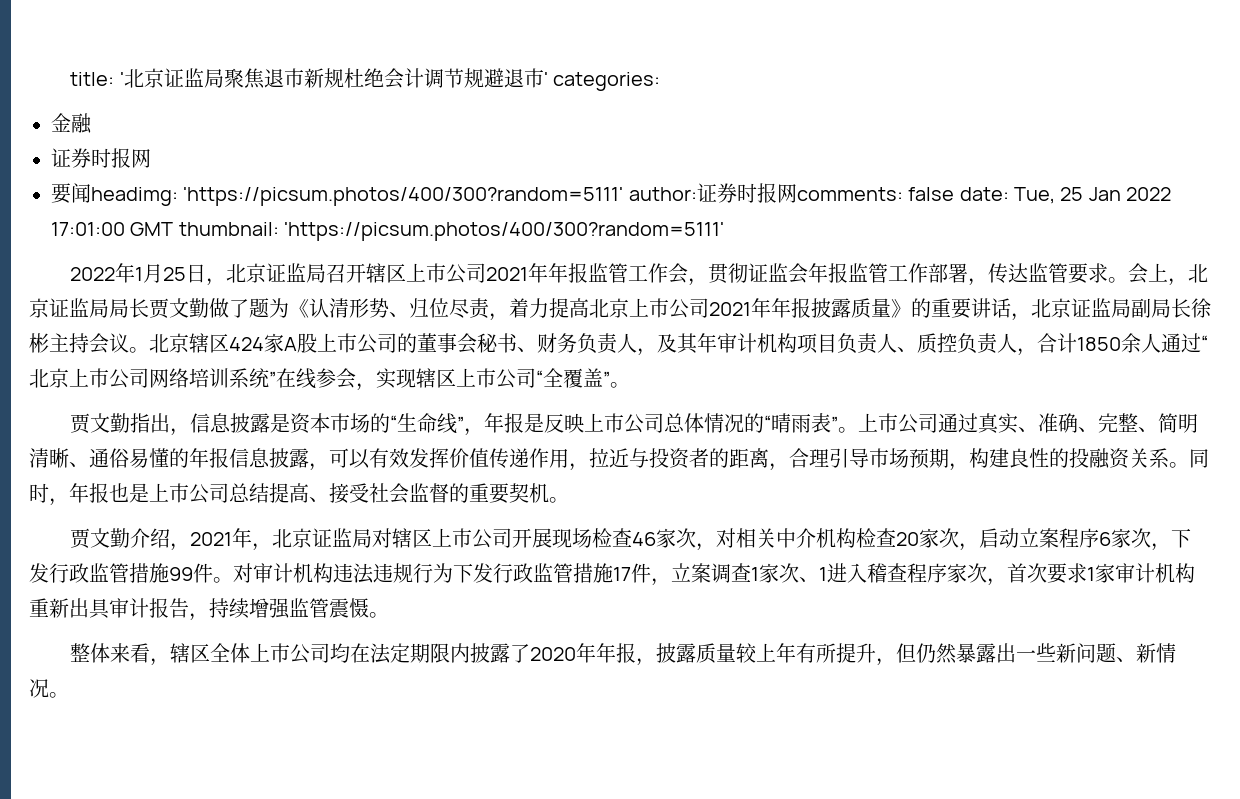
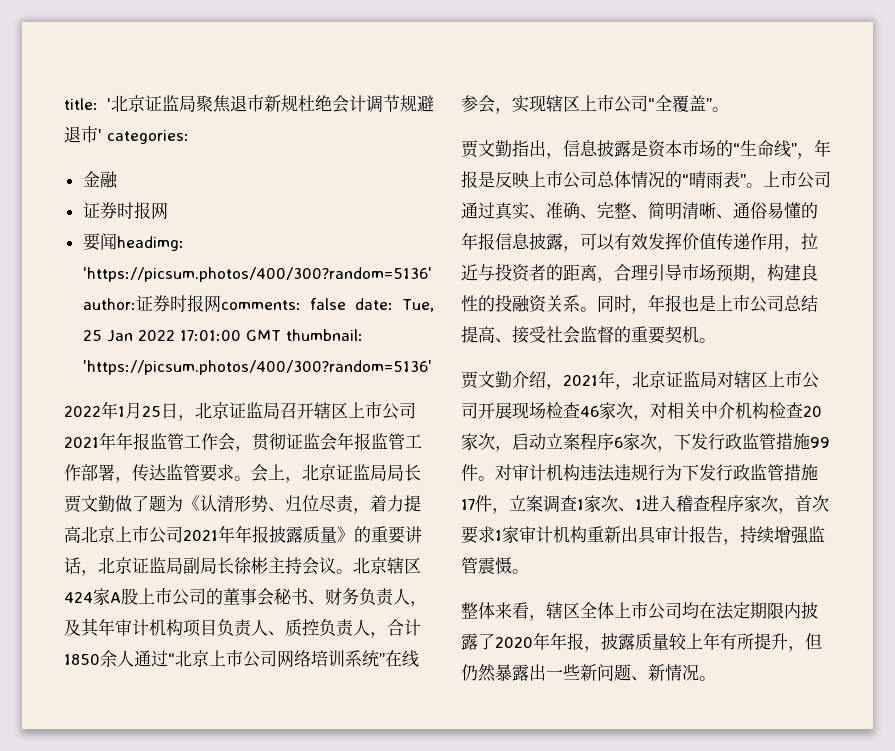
- 要闻headimg: 'https://picsum.photos/400/300?random=5111' author:证券时报网comments: false date: Tue, 25 Jan 2022 17:01:00 GMT thumbnail: 'https://picsum.photos/400/300?random=5111'
+ 要闻headimg: 'https://picsum.photos/400/300?random=5136' author:证券时报网comments: false date: Tue, 25 Jan 2022 17:01:00 GMT thumbnail: 'https://picsum.photos/400/300?random=5136'

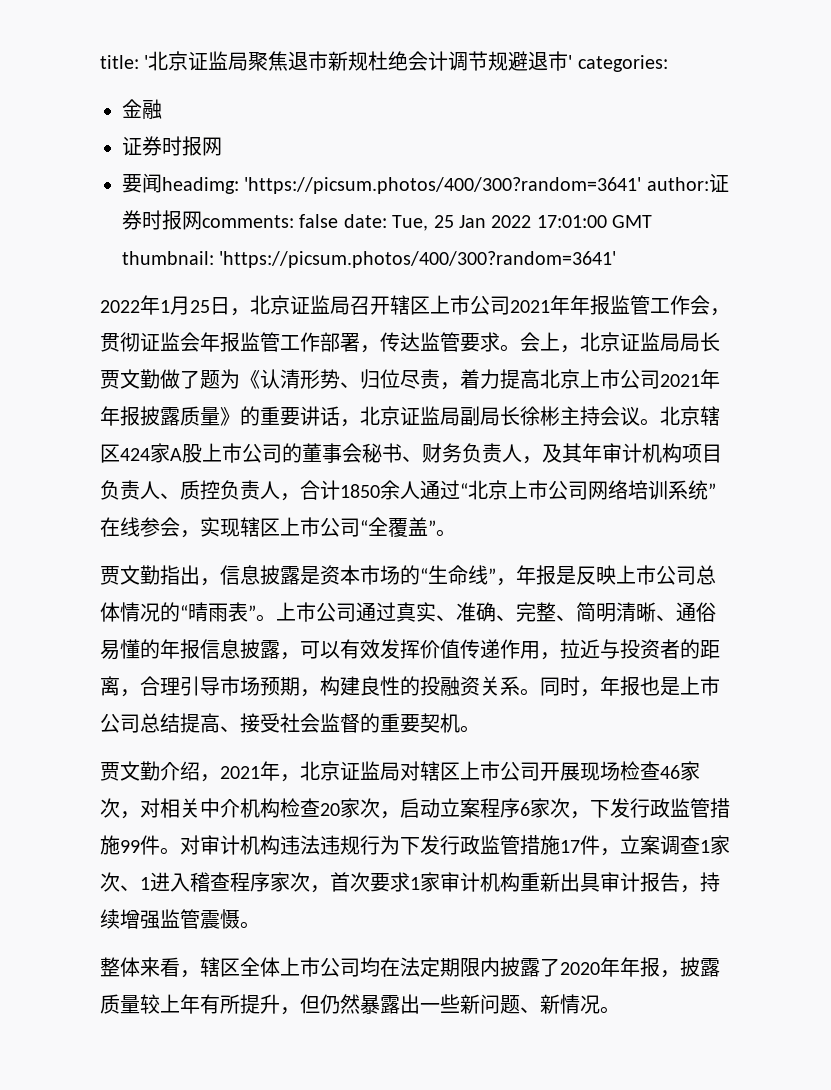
- 要闻headimg: 'https://picsum.photos/400/300?random=5136' author:证券时报网comments: false date: Tue, 25 Jan 2022 17:01:00 GMT thumbnail: 'https://picsum.photos/400/300?random=5136'
+ 要闻headimg: 'https://picsum.photos/400/300?random=3641' author:证券时报网comments: false date: Tue, 25 Jan 2022 17:01:00 GMT thumbnail: 'https://picsum.photos/400/300?random=3641'

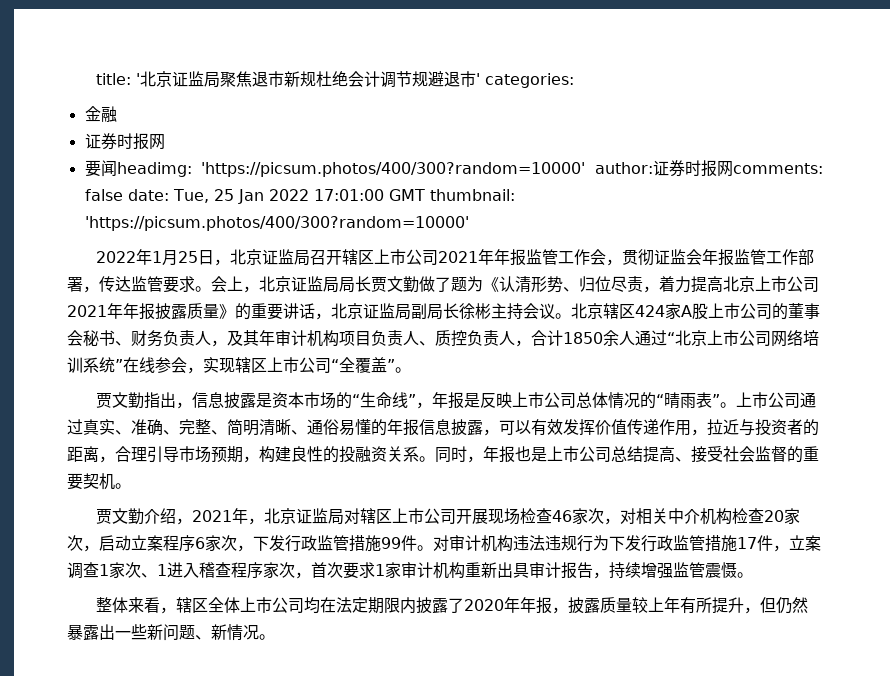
- 要闻headimg: 'https://picsum.photos/400/300?random=3641' author:证券时报网comments: false date: Tue, 25 Jan 2022 17:01:00 GMT thumbnail: 'https://picsum.photos/400/300?random=3641'
+ 要闻headimg: 'https://picsum.photos/400/300?random=10000' author:证券时报网comments: false date: Tue, 25 Jan 2022 17:01:00 GMT thumbnail: 'https://picsum.photos/400/300?random=10000'

